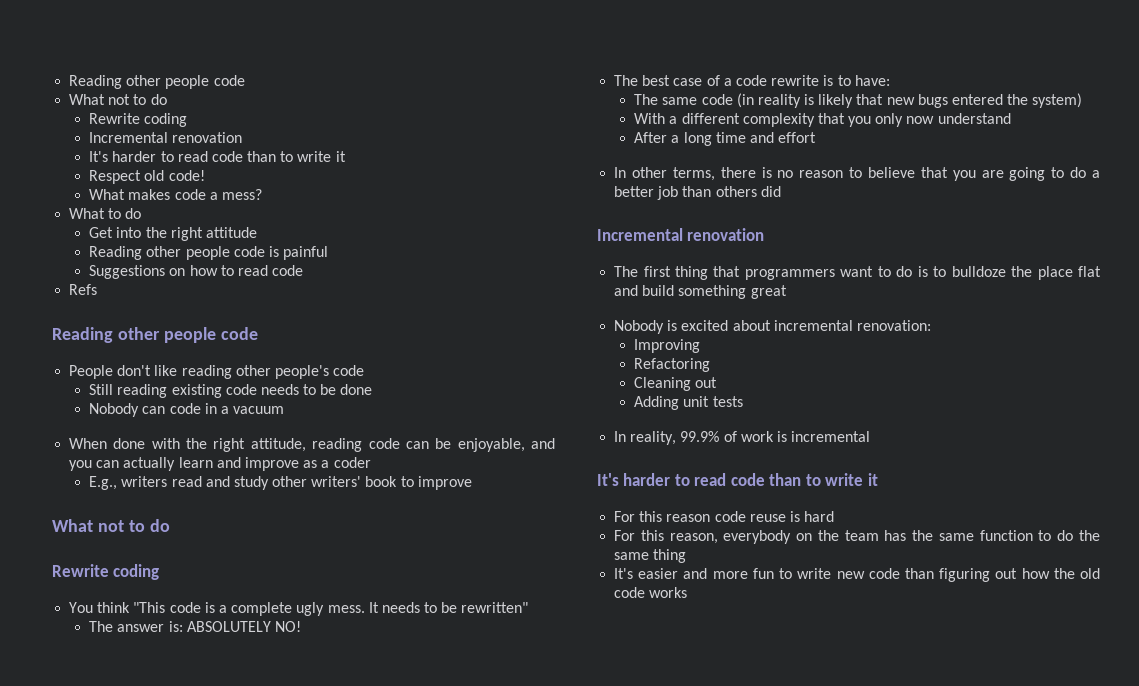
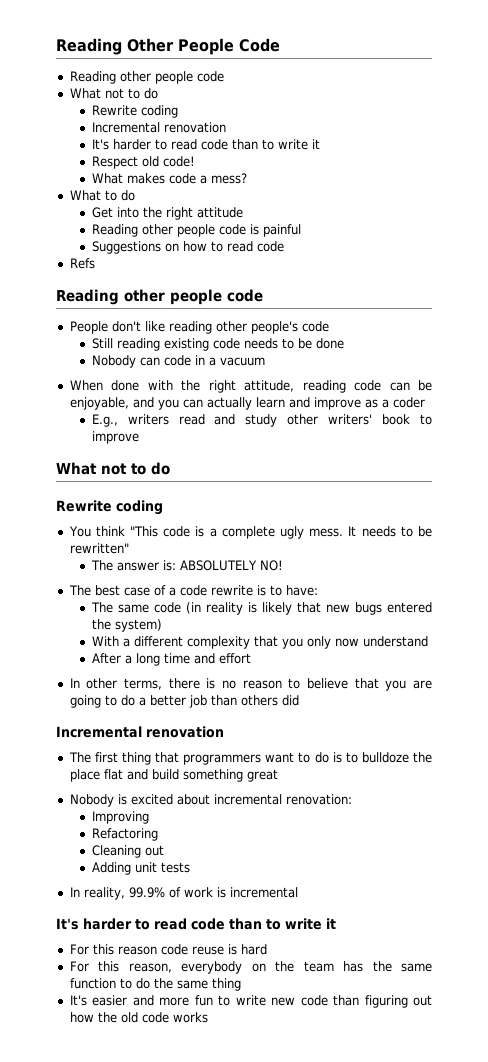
+ Reading Other People Code

